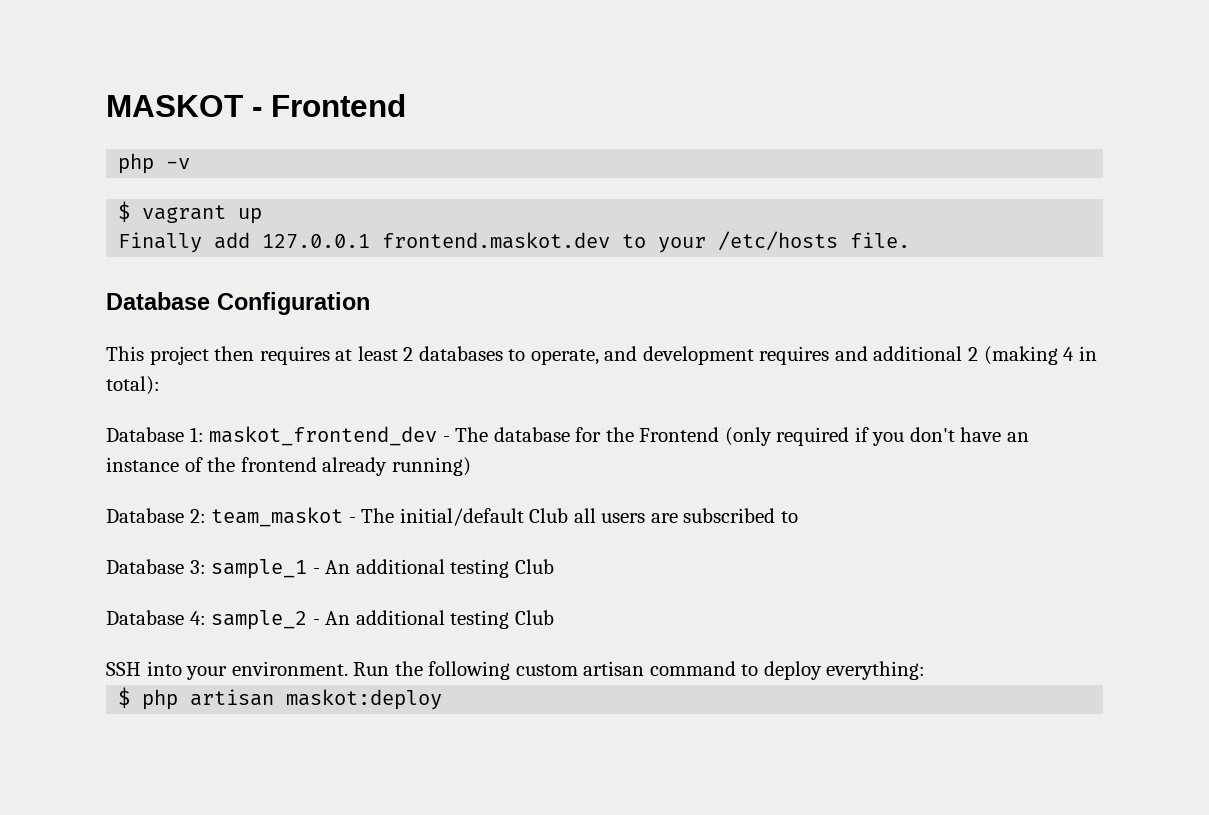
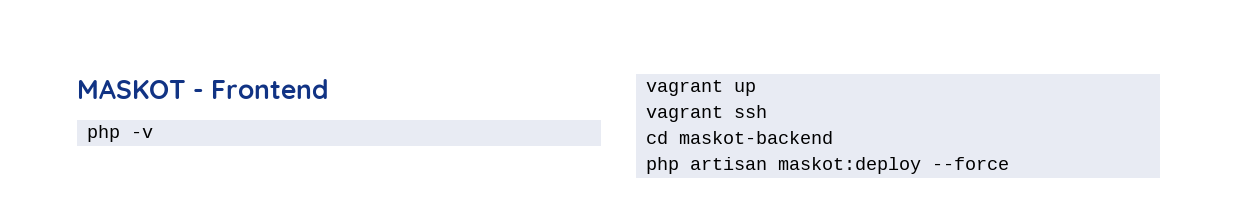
- $ vagrant up
+ vagrant up
- Finally add 127.0.0.1 frontend.maskot.dev to your /etc/hosts file.
- Database Configuration
- This project then requires at least 2 databases to operate, and development requires and additional 2 (making 4 in total):
- Database 1: maskot_frontend_dev - The database for the Frontend (only required if you don't have an instance of the frontend already running)
- Database 2: team_maskot - The initial/default Club all users are subscribed to
- Database 3: sample_1 - An additional testing Club
- Database 4: sample_2 - An additional testing Club
- SSH into your environment. Run the following custom artisan command to deploy everything:
- $ php artisan maskot:deploy
+ vagrant ssh
+ cd maskot-backend
+ php artisan maskot:deploy --force

